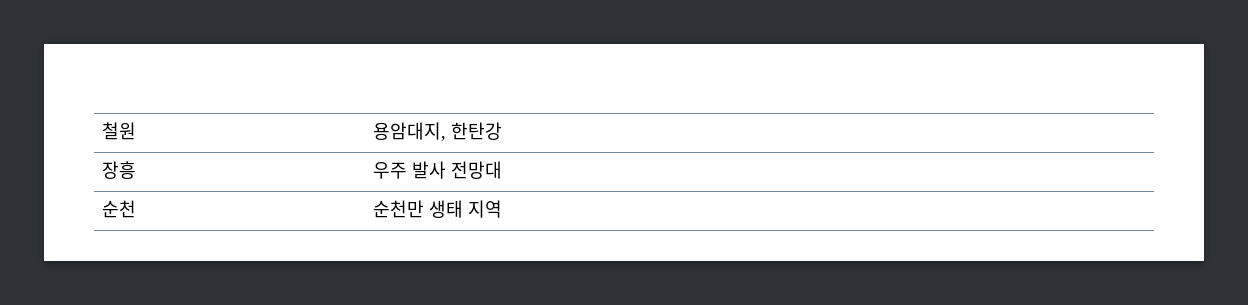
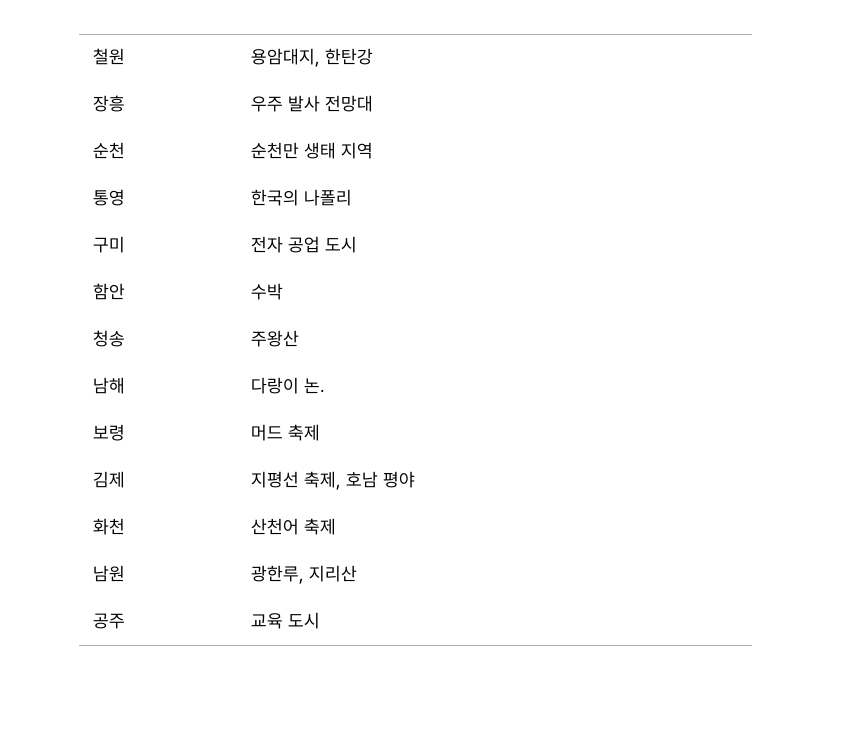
+ 통영 | 한국의 나폴리
+ 구미 | 전자 공업 도시
+ 함안 | 수박
+ 청송 | 주왕산
+ 남해 | 다랑이 논.
+ 보령 | 머드 축제
+ 김제 | 지평선 축제, 호남 평야
+ 화천 | 산천어 축제
+ 남원 | 광한루, 지리산
+ 공주 | 교육 도시

